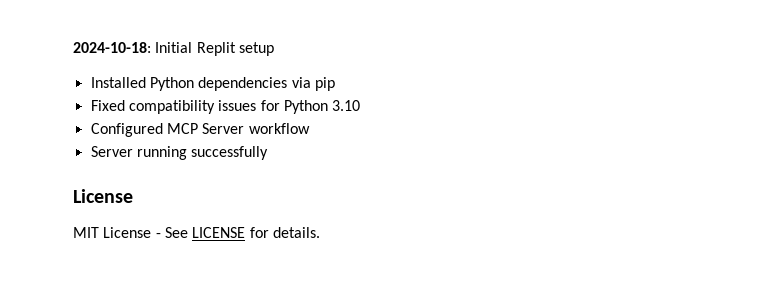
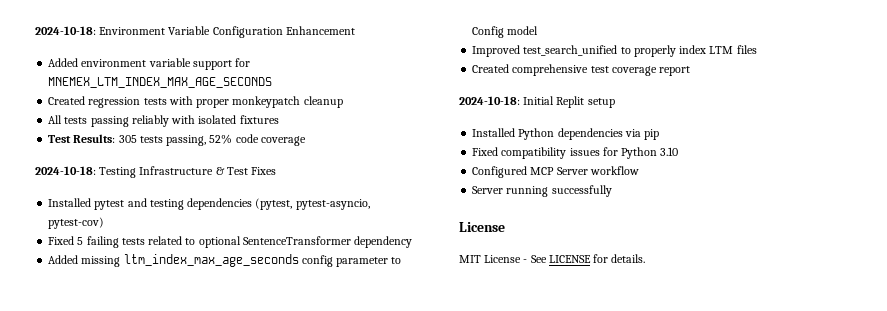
+ 2024-10-18: Environment Variable Configuration Enhancement
+ Added environment variable support for MNEMEX_LTM_INDEX_MAX_AGE_SECONDS
+ Created regression tests with proper monkeypatch cleanup
+ All tests passing reliably with isolated fixtures
+ Test Results: 305 tests passing, 52% code coverage
+ 2024-10-18: Testing Infrastructure & Test Fixes
+ Installed pytest and testing dependencies (pytest, pytest-asyncio, pytest-cov)
+ Fixed 5 failing tests related to optional SentenceTransformer dependency
+ Added missing ltm_index_max_age_seconds config parameter to Config model
+ Improved test_search_unified to properly index LTM files
+ Created comprehensive test coverage report

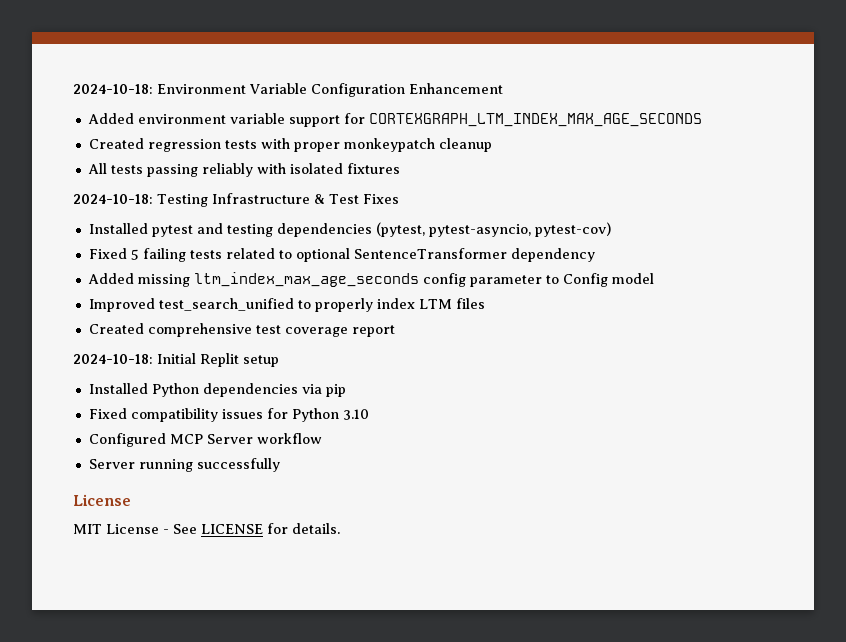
- Added environment variable support for MNEMEX_LTM_INDEX_MAX_AGE_SECONDS
+ Added environment variable support for CORTEXGRAPH_LTM_INDEX_MAX_AGE_SECONDS
- Test Results: 305 tests passing, 52% code coverage

